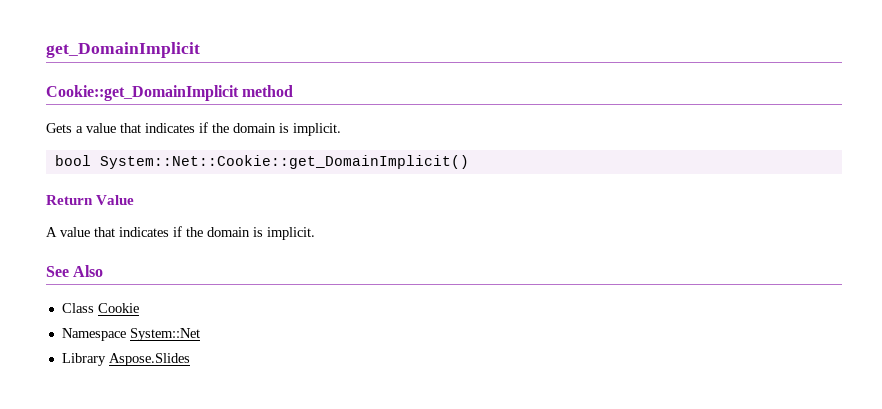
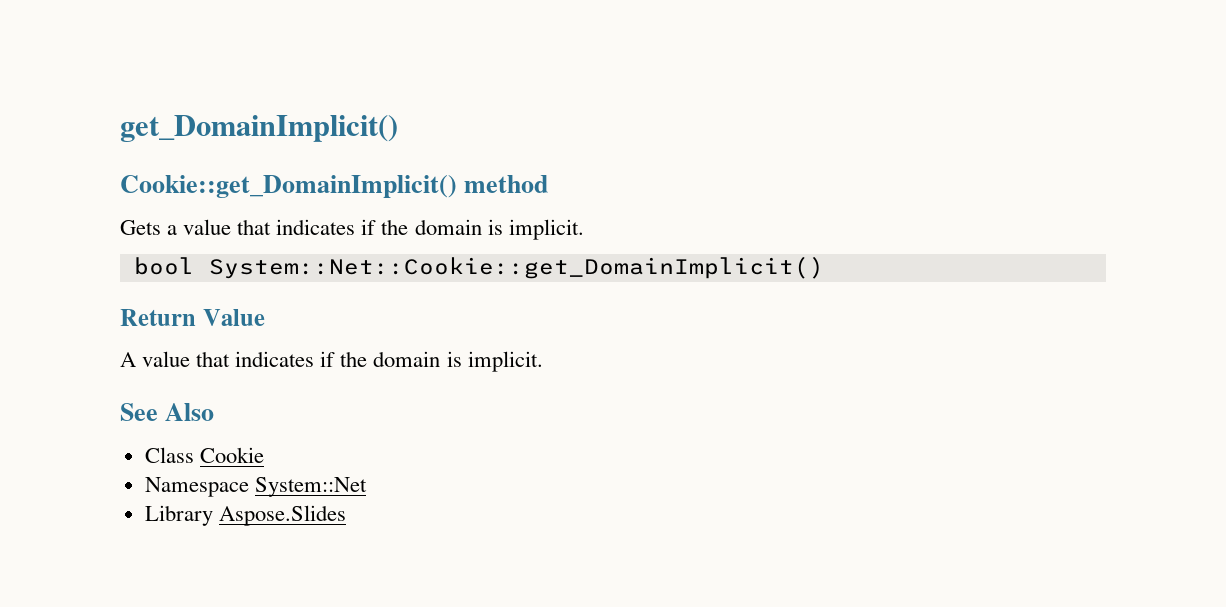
- get_DomainImplicit
- Cookie::get_DomainImplicit method
+ get_DomainImplicit()
+ Cookie::get_DomainImplicit() method

